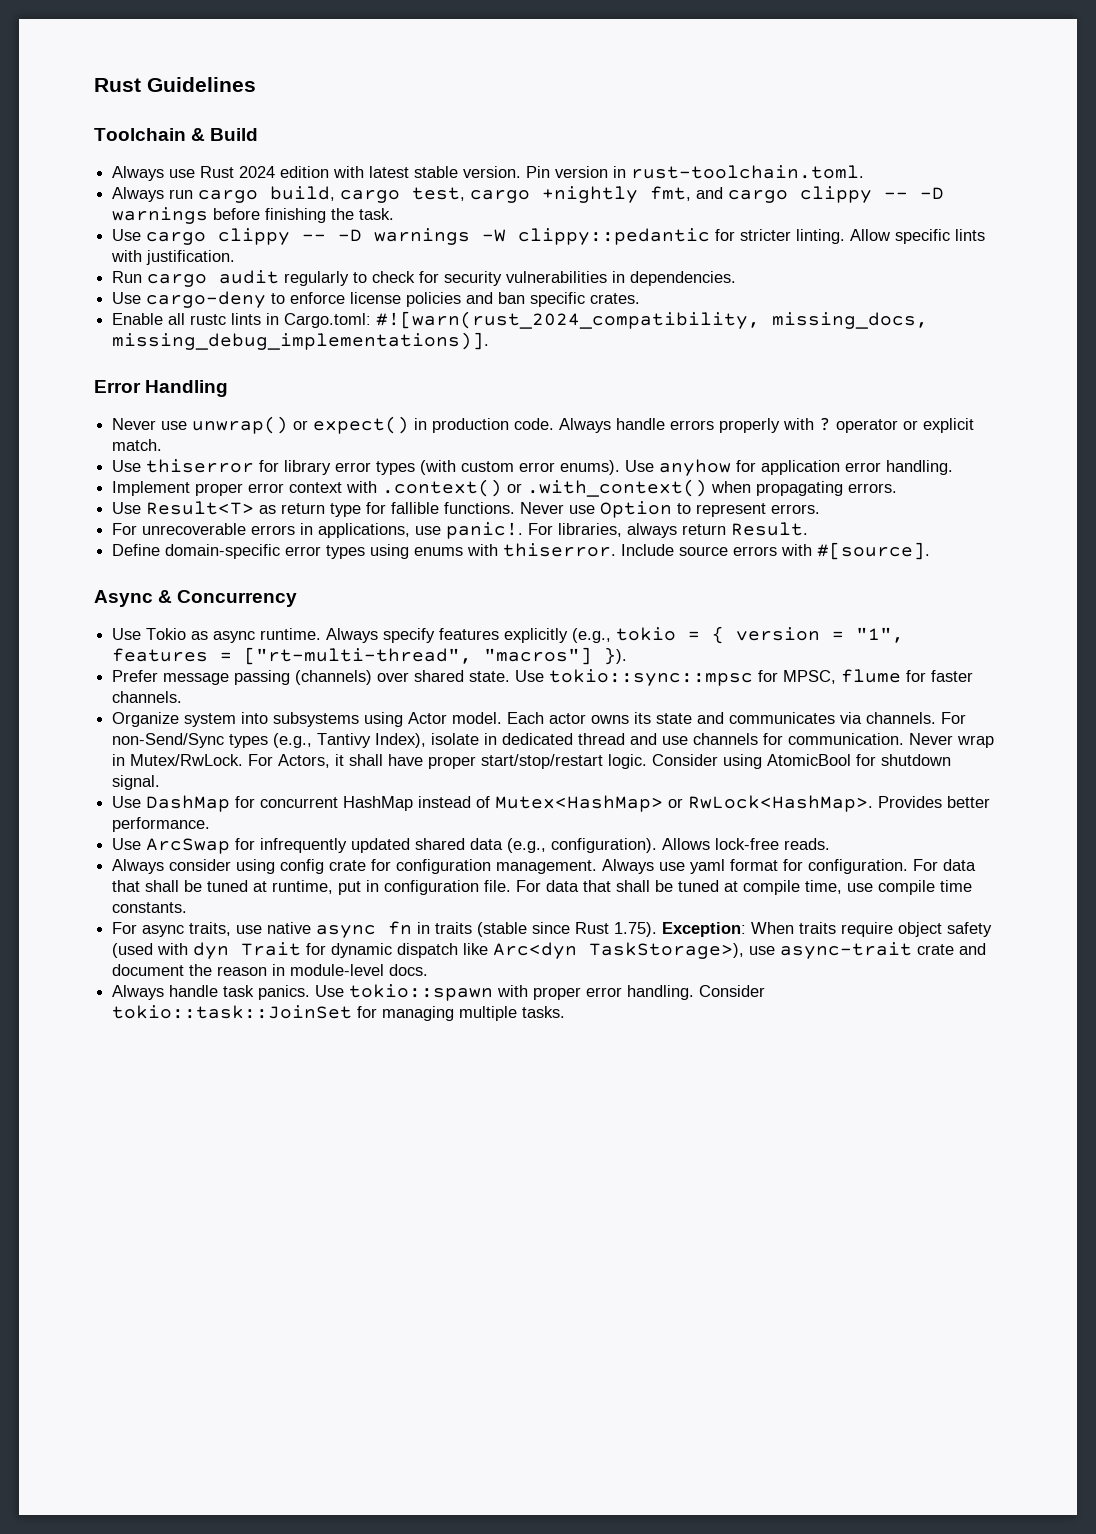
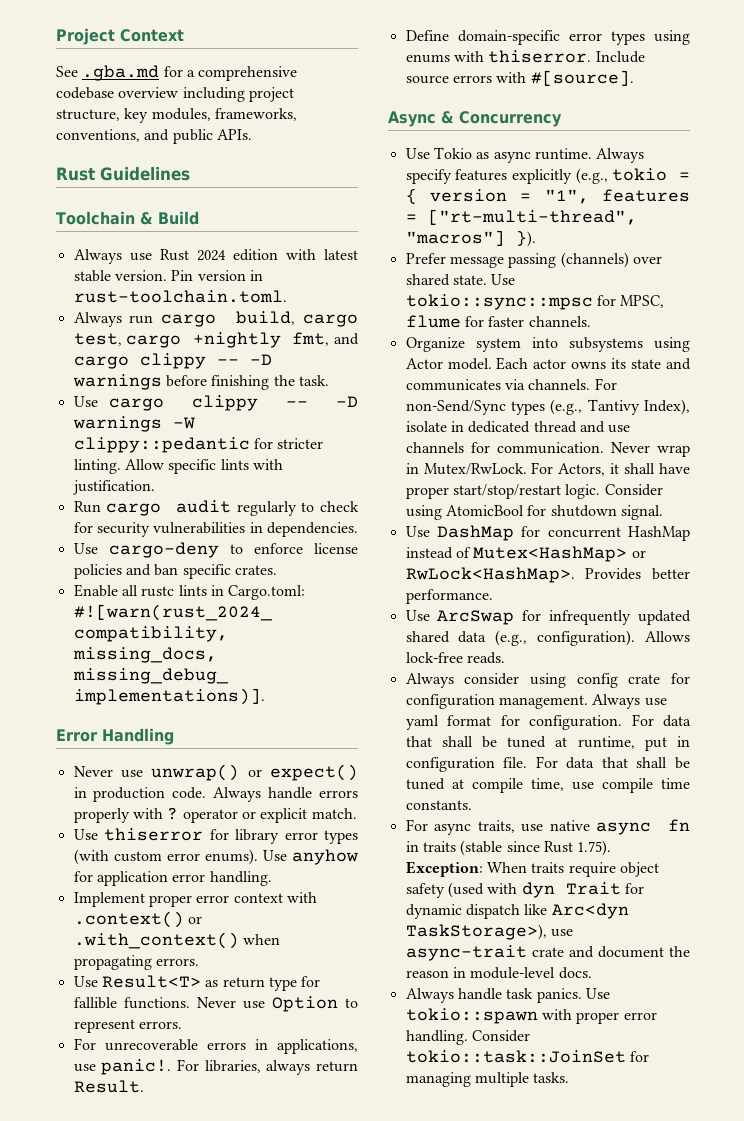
+ Project Context
+ See .gba.md for a comprehensive codebase overview including project structure, key modules, frameworks, conventions, and public APIs.

